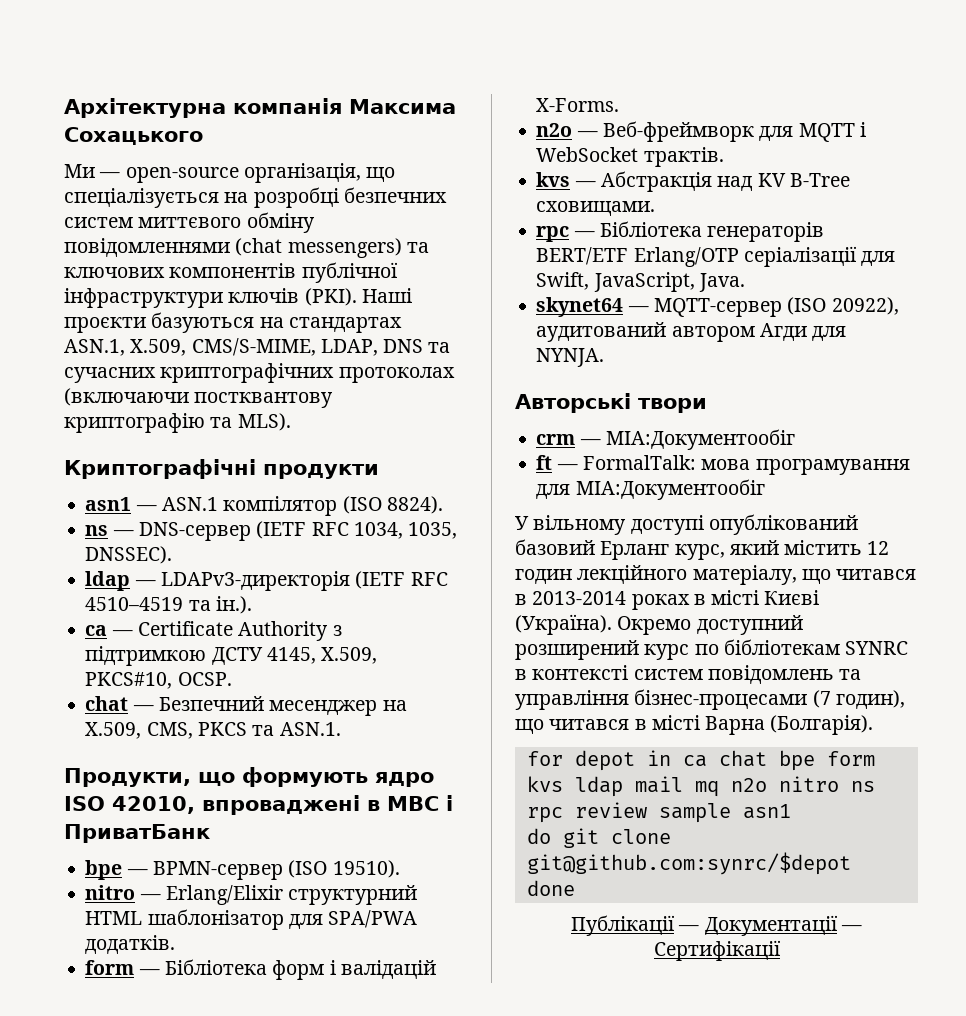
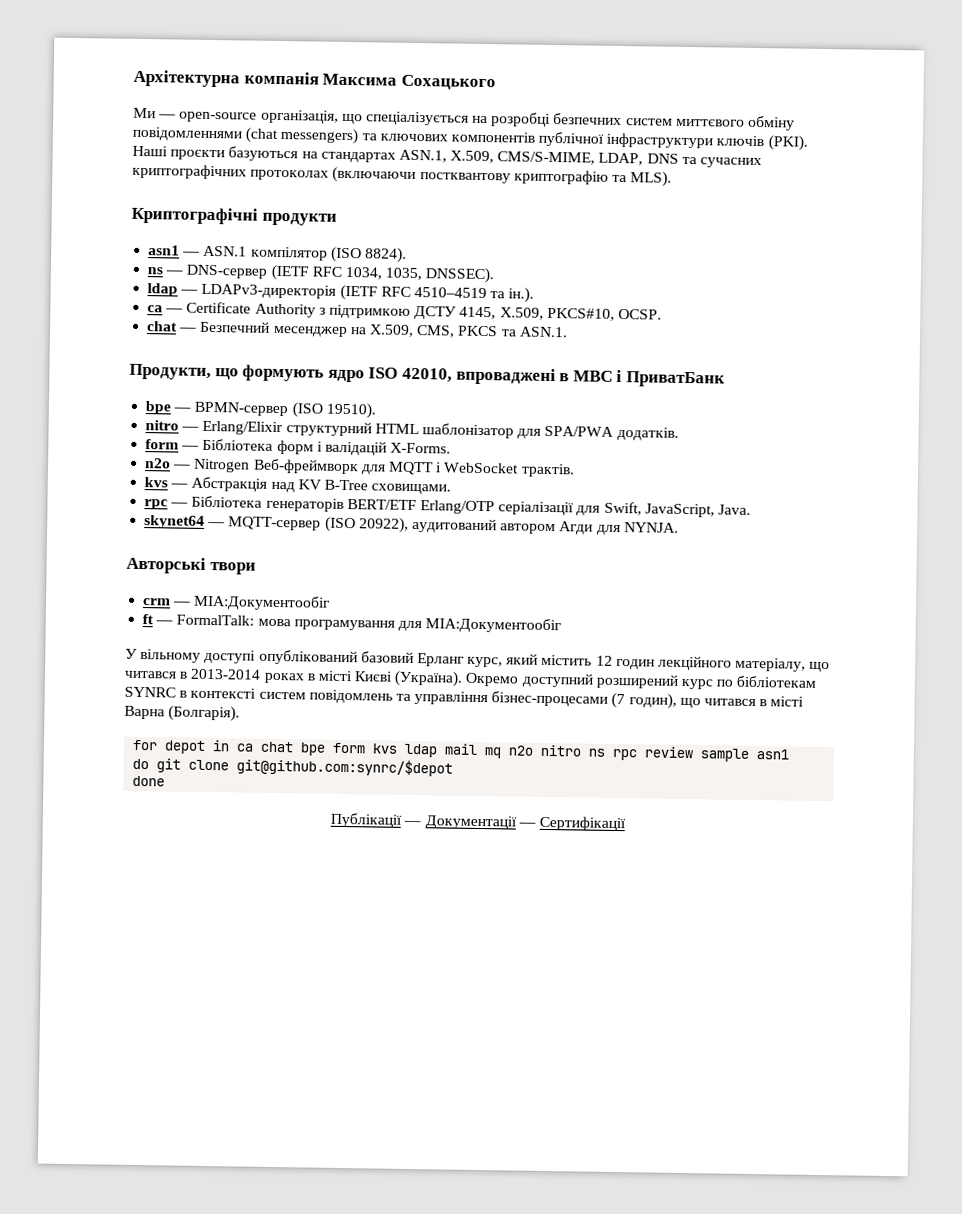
- n2o — Веб-фреймворк для MQTT і WebSocket трактів.
+ n2o — Nitrogen Веб-фреймворк для MQTT і WebSocket трактів.

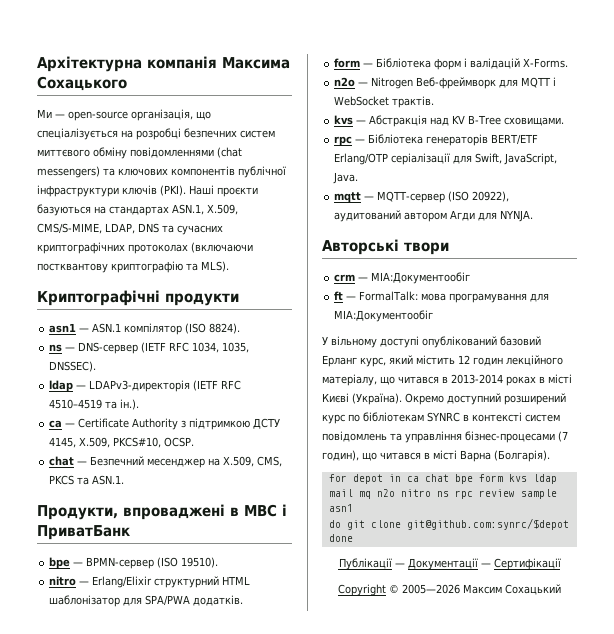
- Продукти, що формують ядро ISO 42010, впроваджені в МВС і ПриватБанк
+ Продукти, впроваджені в МВС і ПриватБанк
- skynet64 — MQTT-сервер (ISO 20922), аудитований автором Агди для NYNJA.
+ mqtt — MQTT-сервер (ISO 20922), аудитований автором Агди для NYNJA.
+ Copyright © 2005—2026 Максим Сохацький

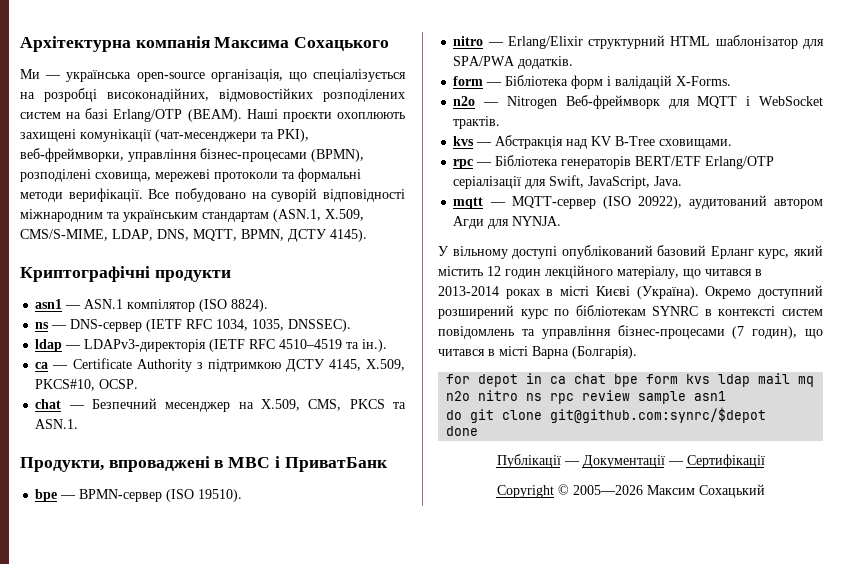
- Ми — open-source організація, що спеціалізується на розробці безпечних систем миттєвого обміну повідомленнями (chat messengers) та ключових компонентів публічної інфраструктури ключів (PKI). Наші проєкти базуються на стандартах ASN.1, X.509, CMS/S-MIME, LDAP, DNS та сучасних криптографічних протоколах (включаючи постквантову криптографію та MLS).
+ Ми — українська open-source організація, що спеціалізується на розробці високонадійних, відмовостійких розподілених систем на базі Erlang/OTP (BEAM). Наші проєкти охоплюють захищені комунікації (чат-месенджери та PKI), веб-фреймворки, управління бізнес-процесами (BPMN), розподілені сховища, мережеві протоколи та формальні методи верифікації. Все побудовано на суворій відповідності міжнародним та українським стандартам (ASN.1, X.509, CMS/S-MIME, LDAP, DNS, MQTT, BPMN, ДСТУ 4145).
- Авторські твори
- crm — МІА:Документообіг
- ft — FormalTalk: мова програмування для МІА:Документообіг

